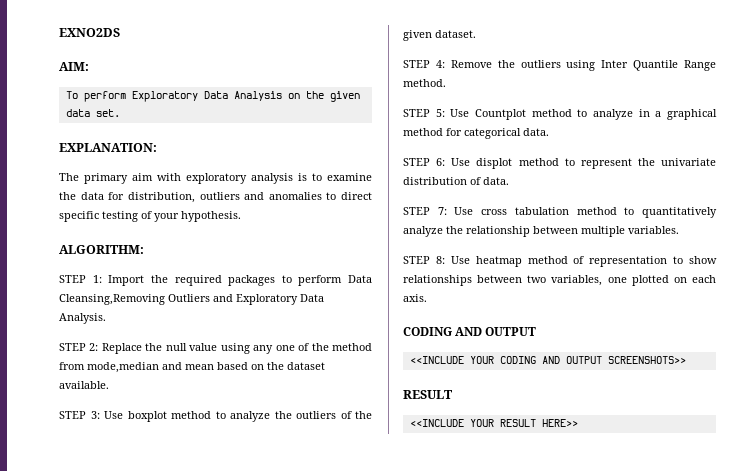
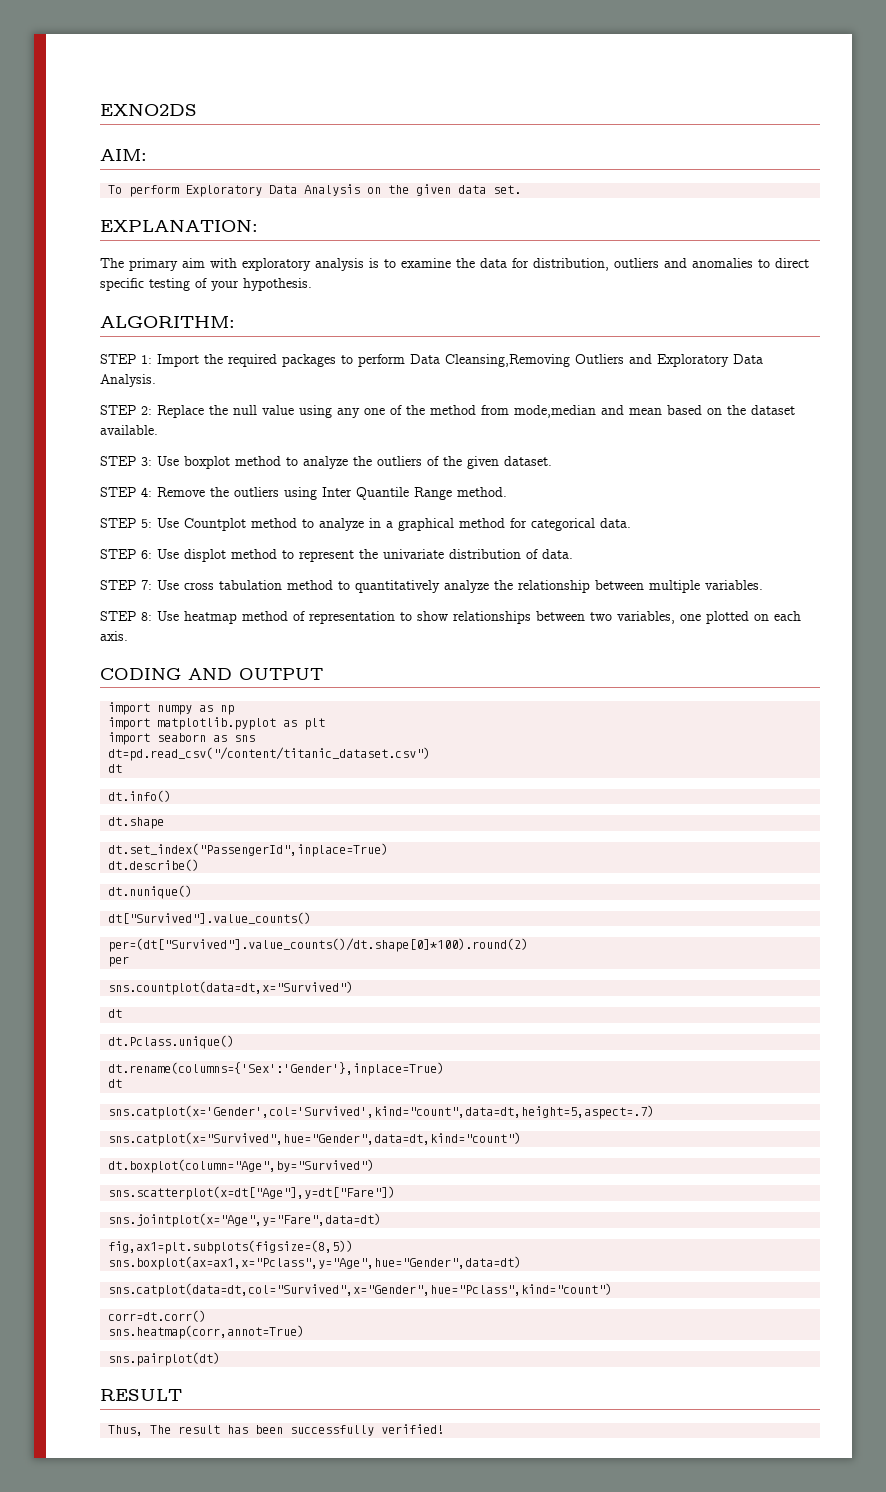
- <<INCLUDE YOUR CODING AND OUTPUT SCREENSHOTS>>
+ import numpy as np
+ import matplotlib.pyplot as plt
+ import seaborn as sns
+ dt=pd.read_csv("/content/titanic_dataset.csv")
+ dt
+ dt.info()
+ dt.shape
+ dt.set_index("PassengerId",inplace=True)
+ dt.describe()
+ dt.nunique()
+ dt["Survived"].value_counts()
+ per=(dt["Survived"].value_counts()/dt.shape[0]*100).round(2)
+ per
+ sns.countplot(data=dt,x="Survived")
+ dt
+ dt.Pclass.unique()
+ dt.rename(columns={'Sex':'Gender'},inplace=True)
+ dt
+ sns.catplot(x='Gender',col='Survived',kind="count",data=dt,height=5,aspect=.7)
+ sns.catplot(x="Survived",hue="Gender",data=dt,kind="count")
+ dt.boxplot(column="Age",by="Survived")
+ sns.scatterplot(x=dt["Age"],y=dt["Fare"])
+ sns.jointplot(x="Age",y="Fare",data=dt)
+ fig,ax1=plt.subplots(figsize=(8,5))
+ sns.boxplot(ax=ax1,x="Pclass",y="Age",hue="Gender",data=dt)
+ sns.catplot(data=dt,col="Survived",x="Gender",hue="Pclass",kind="count")
+ corr=dt.corr()
+ sns.heatmap(corr,annot=True)
+ sns.pairplot(dt)
  RESULT
- <<INCLUDE YOUR RESULT HERE>>
+ Thus, The result has been successfully verified!

